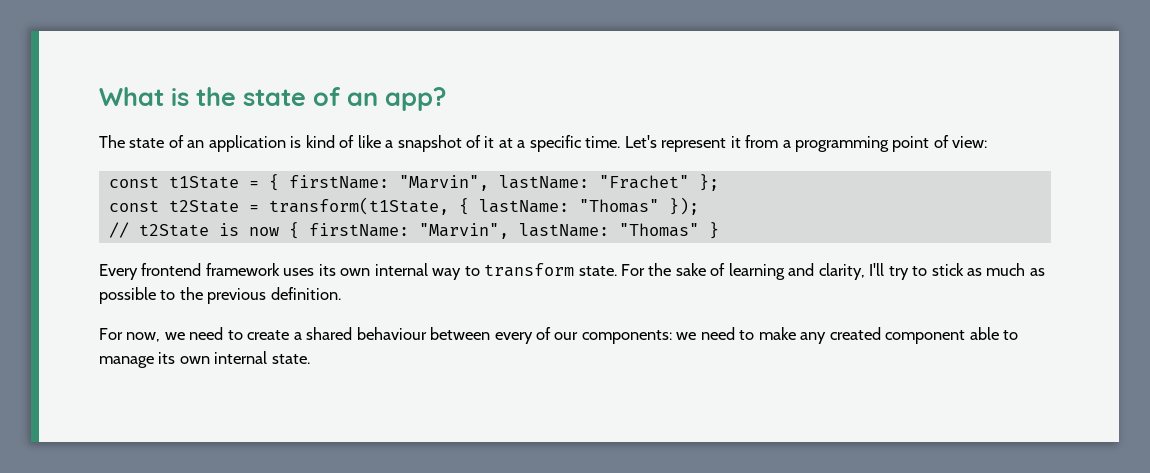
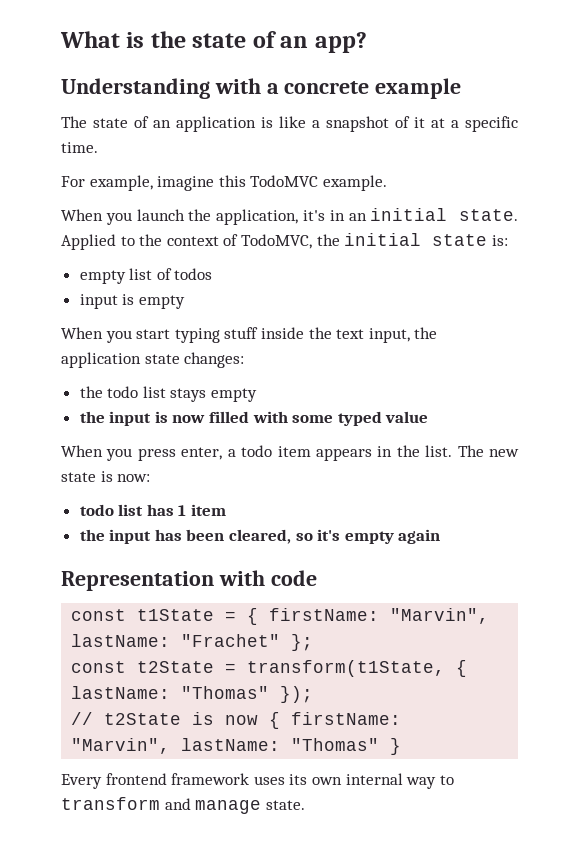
+ Understanding with a concrete example
- The state of an application is kind of like a snapshot of it at a specific time. Let's represent it from a programming point of view:
+ The state of an application is like a snapshot of it at a specific time.
+ For example, imagine this TodoMVC example.
+ When you launch the application, it's in an initial state. Applied to the context of TodoMVC, the initial state is:
+ empty list of todos
+ input is empty
+ When you start typing stuff inside the text input, the application state changes:
+ the todo list stays empty
+ the input is now filled with some typed value
+ When you press enter, a todo item appears in the list. The new state is now:
+ todo list has 1 item
+ the input has been cleared, so it's empty again
+ Representation with code
- Every frontend framework uses its own internal way to transform state. For the sake of learning and clarity, I'll try to stick as much as possible to the previous definition.
- For now, we need to create a shared behaviour between every of our components: we need to make any created component able to manage its own internal state.
+ Every frontend framework uses its own internal way to transform and manage state.

